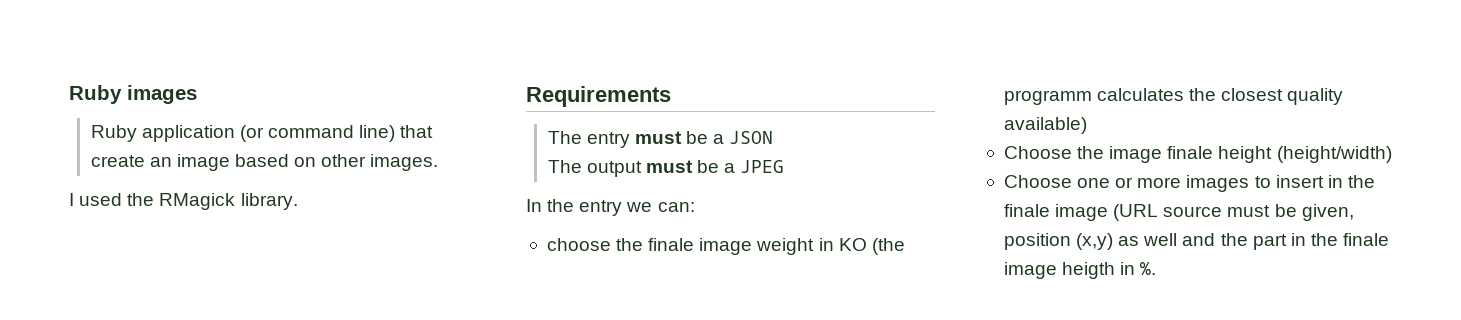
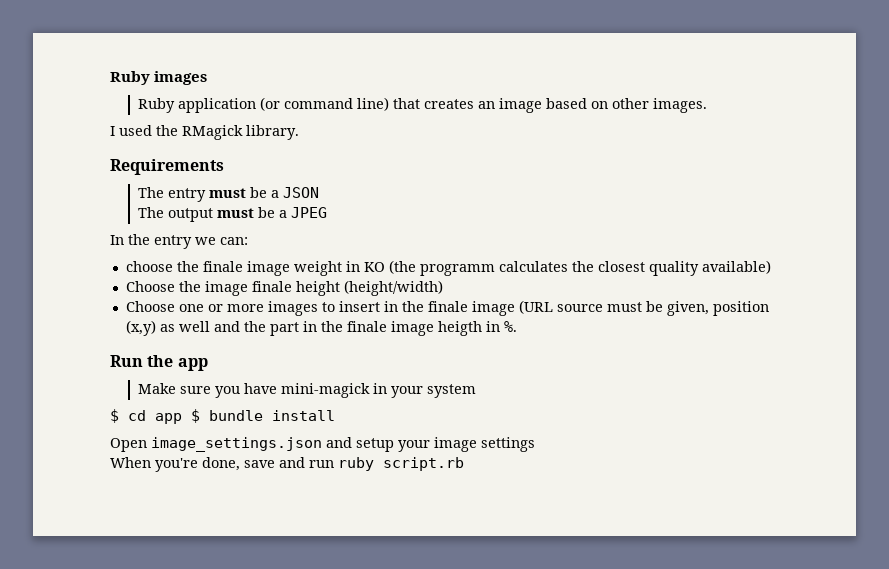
- Ruby application (or command line) that create an image based on other images.
+ Ruby application (or command line) that creates an image based on other images.
+ Run the app
+ Make sure you have mini-magick in your system
+ $ cd app $ bundle install
+ Open image_settings.json and setup your image settings
+ When you're done, save and run ruby script.rb

